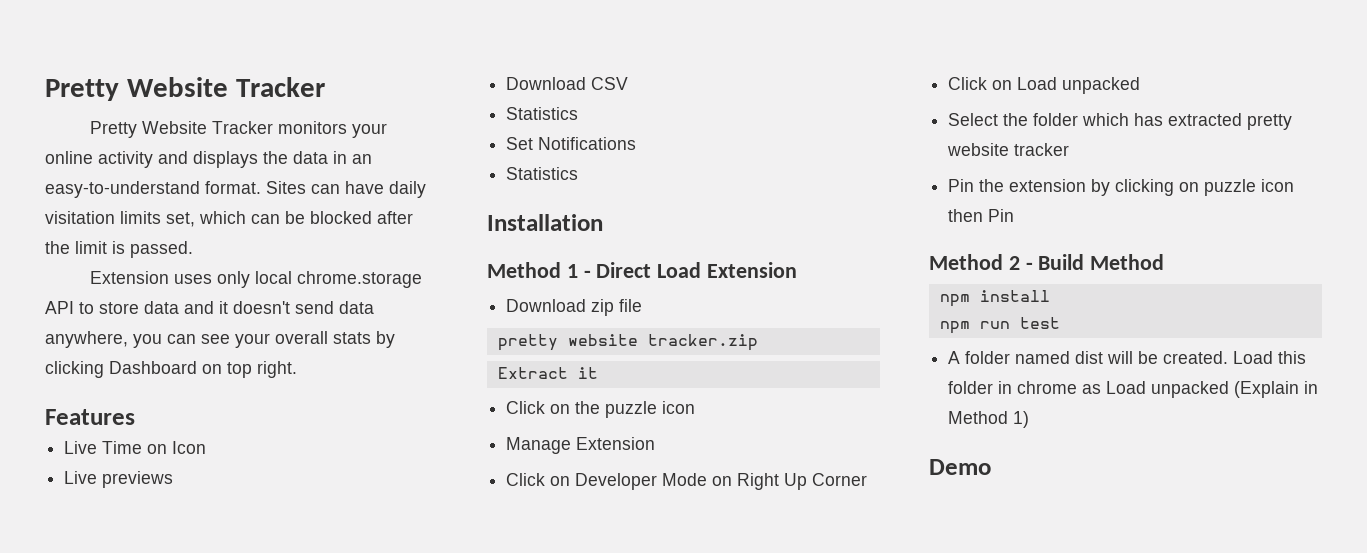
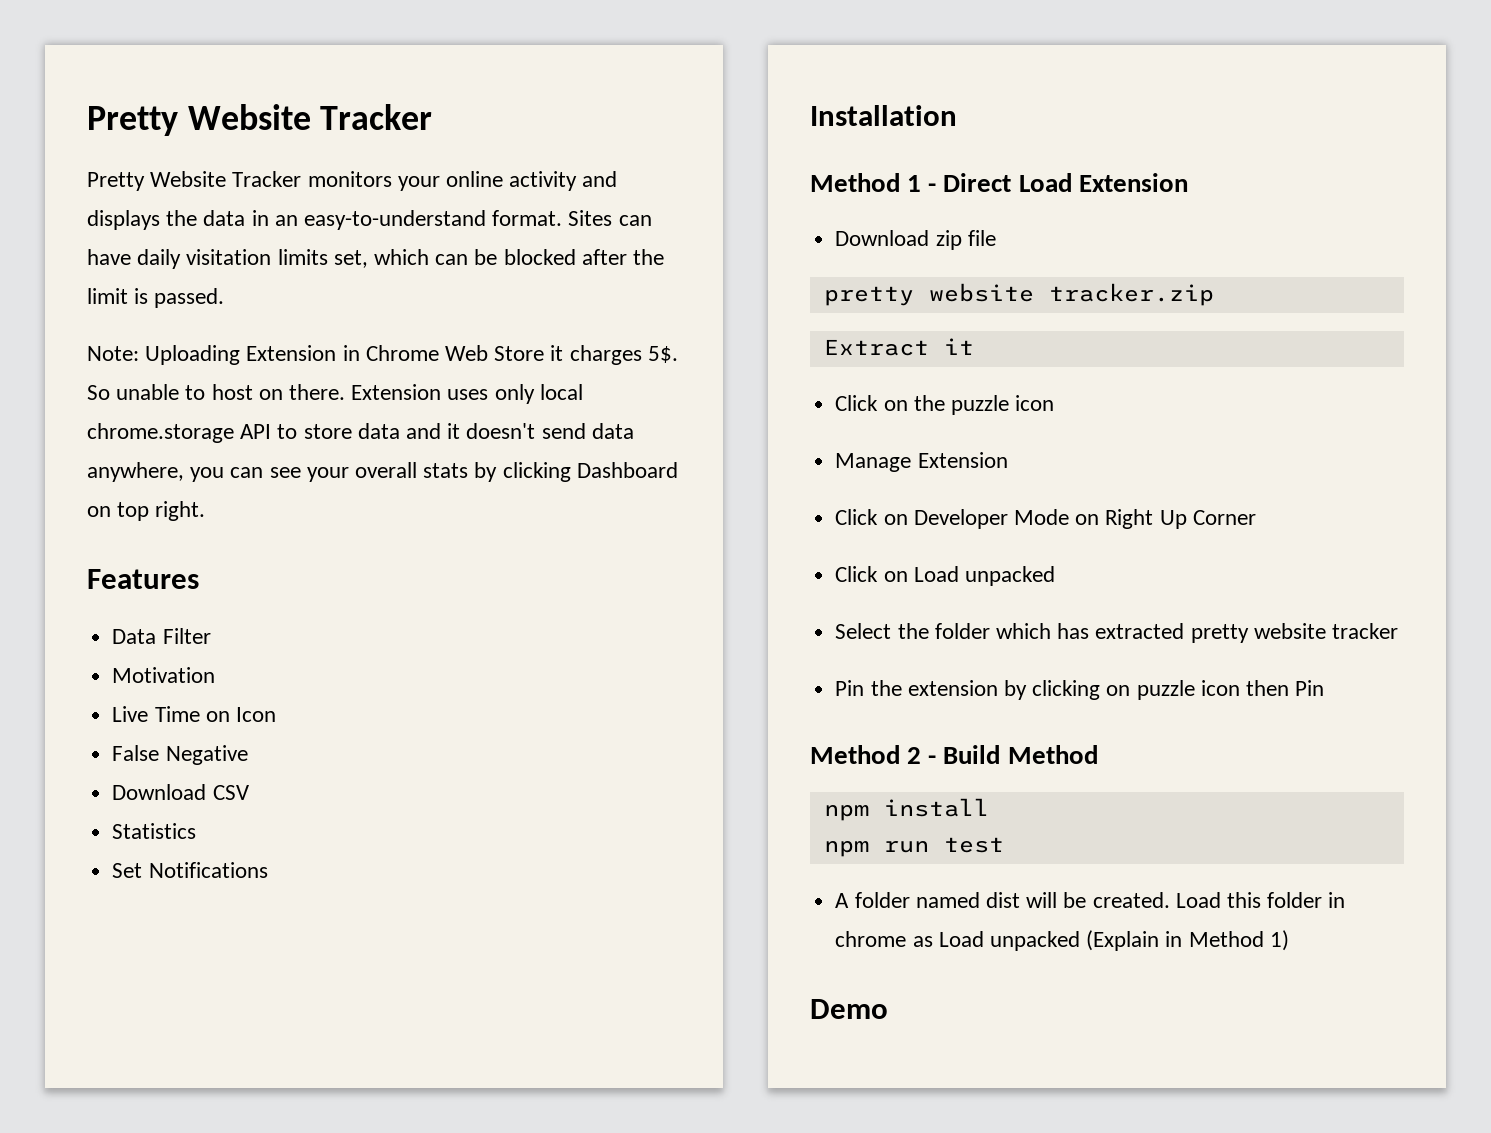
+ Note: Uploading Extension in Chrome Web Store it charges 5$. So unable to host on there.
+ Data Filter
+ Motivation
- Live previews
+ False Negative
  Set Notifications
- Statistics

